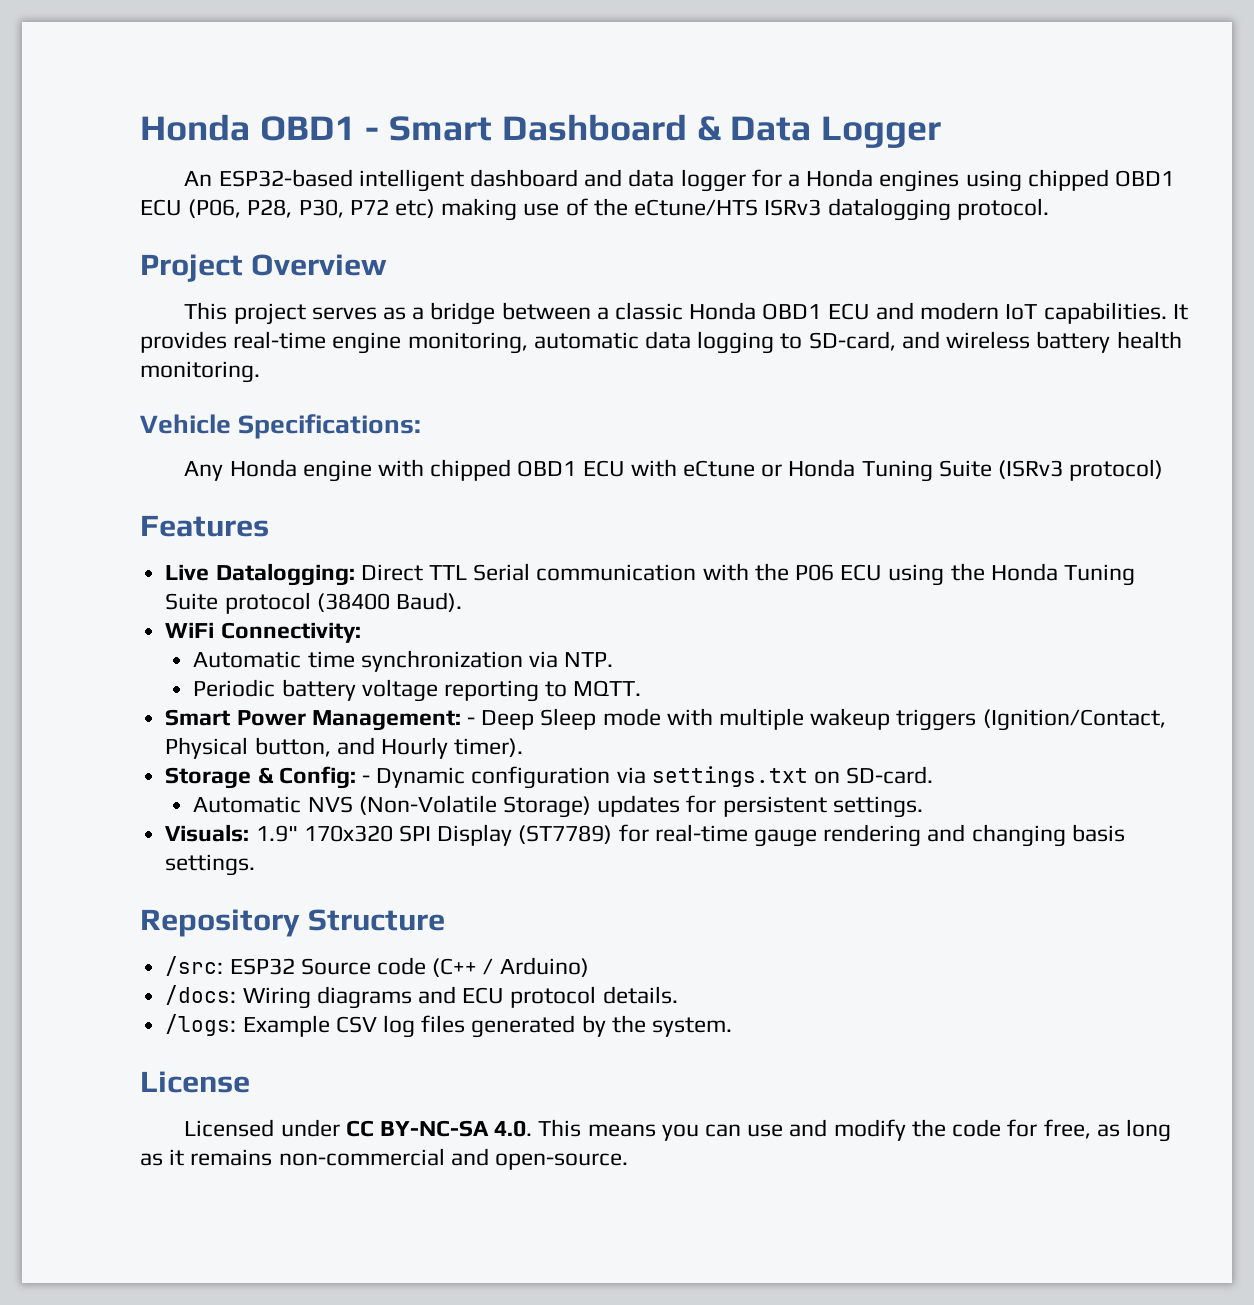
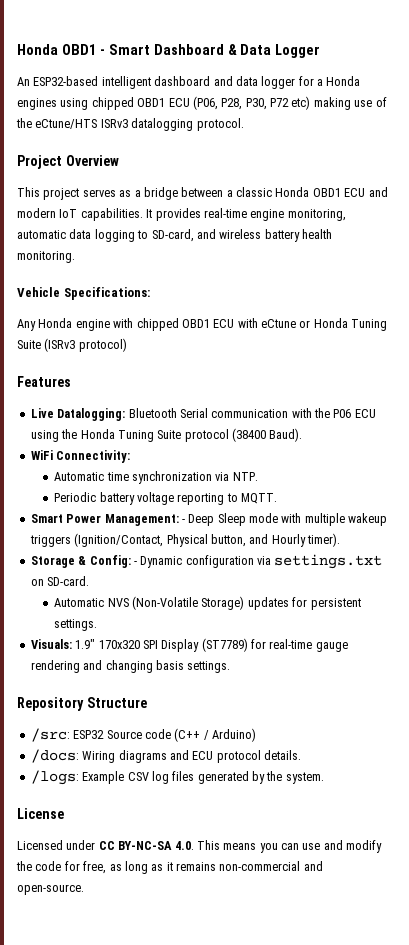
- Live Datalogging: Direct TTL Serial communication with the P06 ECU using the Honda Tuning Suite protocol (38400 Baud).
+ Live Datalogging: Bluetooth Serial communication with the P06 ECU using the Honda Tuning Suite protocol (38400 Baud).

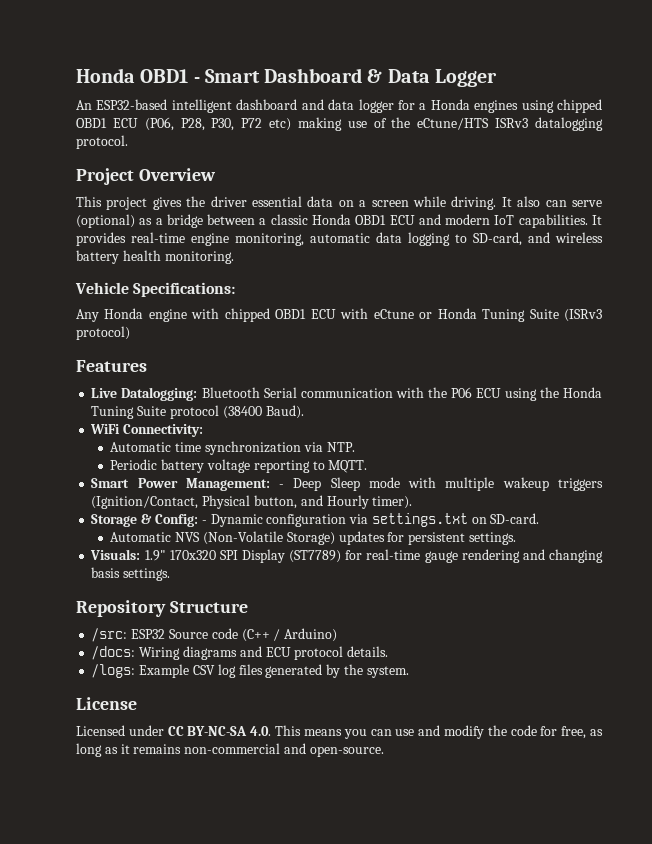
- This project serves as a bridge between a classic Honda OBD1 ECU and modern IoT capabilities.
+ This project gives the driver essential data on a screen while driving. It also can serve (optional) as a bridge between a classic Honda OBD1 ECU and modern IoT capabilities.

